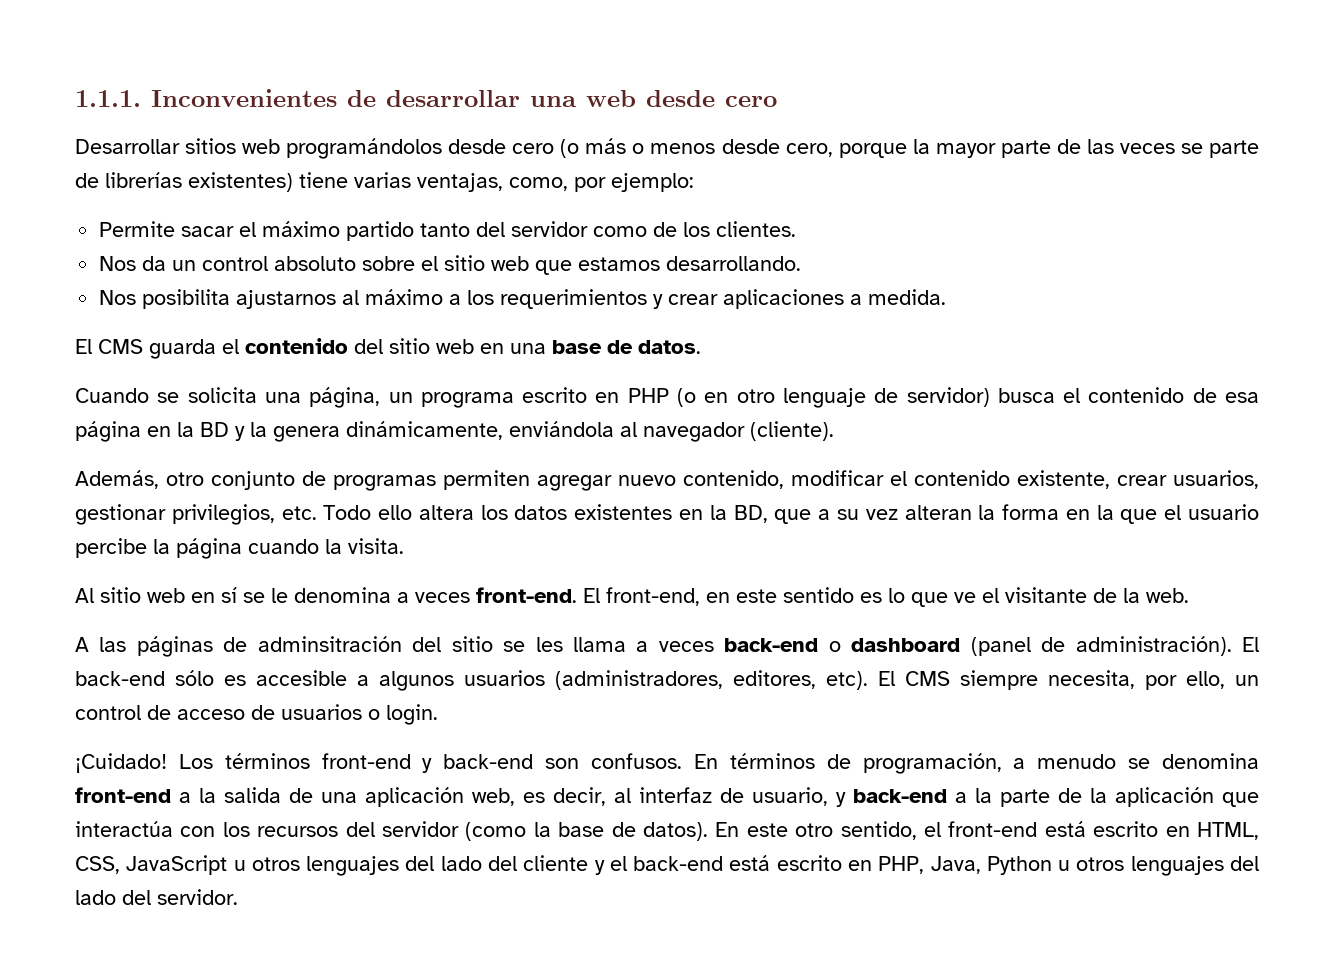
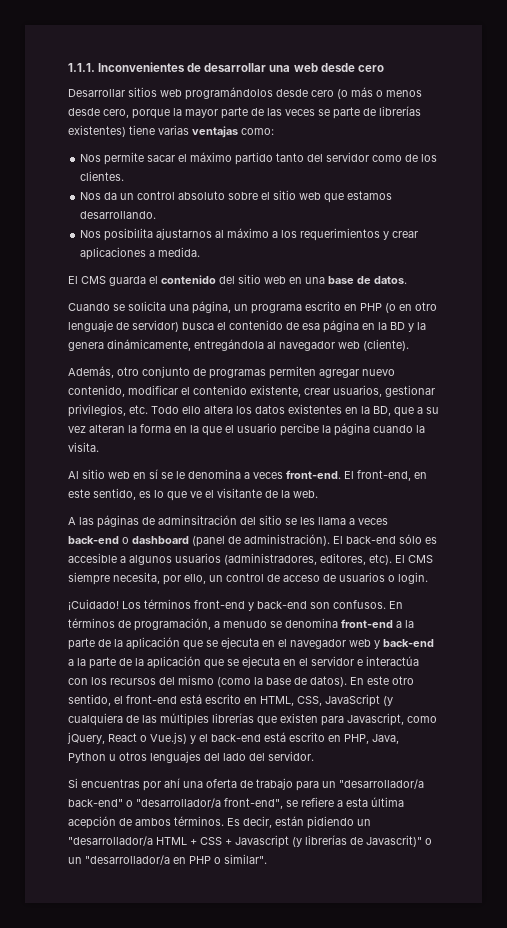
- Desarrollar sitios web programándolos desde cero (o más o menos desde cero, porque la mayor parte de las veces se parte de librerías existentes) tiene varias ventajas, como, por ejemplo:
- Permite sacar el máximo partido tanto del servidor como de los clientes.
+ Desarrollar sitios web programándolos desde cero (o más o menos desde cero, porque la mayor parte de las veces se parte de librerías existentes) tiene varias ventajas como:
+ Nos permite sacar el máximo partido tanto del servidor como de los clientes.
- Cuando se solicita una página, un programa escrito en PHP (o en otro lenguaje de servidor) busca el contenido de esa página en la BD y la genera dinámicamente, enviándola al navegador (cliente).
+ Cuando se solicita una página, un programa escrito en PHP (o en otro lenguaje de servidor) busca el contenido de esa página en la BD y la genera dinámicamente, entregándola al navegador web (cliente).
- El front-end, en este sentido es lo que ve el visitante de la web.
+ El front-end, en este sentido, es lo que ve el visitante de la web.
- En términos de programación, a menudo se denomina front-end a la salida de una aplicación web, es decir, al interfaz de usuario, y back-end a la parte de la aplicación que interactúa con los recursos del servidor (como la base de datos).
+ En términos de programación, a menudo se denomina front-end a la parte de la aplicación que se ejecuta en el navegador web y back-end a la parte de la aplicación que se ejecuta en el servidor e interactúa con los recursos del mismo (como la base de datos).
- En este otro sentido, el front-end está escrito en HTML, CSS, JavaScript u otros lenguajes del lado del cliente y el back-end está escrito en PHP, Java, Python u otros lenguajes del lado del servidor.
+ En este otro sentido, el front-end está escrito en HTML, CSS, JavaScript (y cualquiera de las múltiples librerías que existen para Javascript, como jQuery, React o Vue.js) y el back-end está escrito en PHP, Java, Python u otros lenguajes del lado del servidor.
+ Si encuentras por ahí una oferta de trabajo para un "desarrollador/a back-end" o "desarrollador/a front-end", se refiere a esta última acepción de ambos términos. Es decir, están pidiendo un "desarrollador/a HTML + CSS + Javascript (y librerías de Javascrit)" o un "desarrollador/a en PHP o similar".

